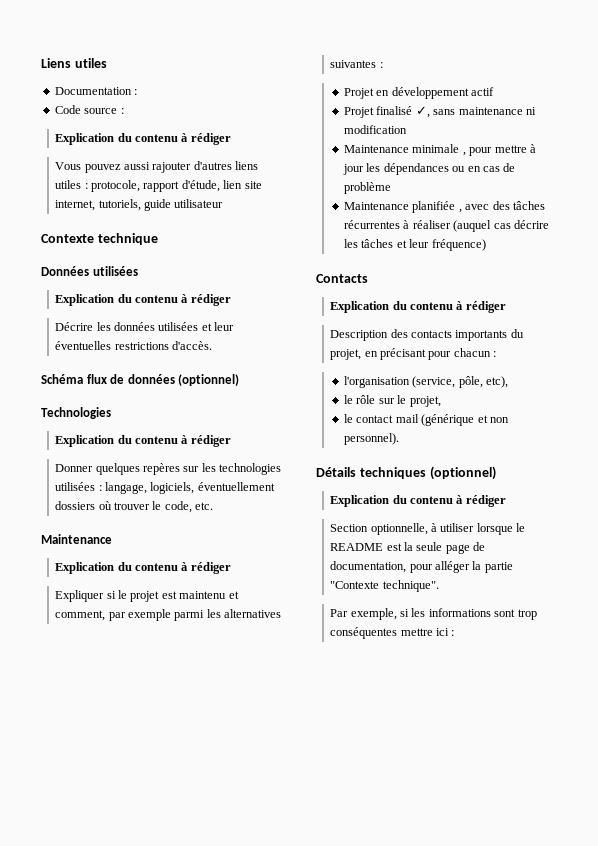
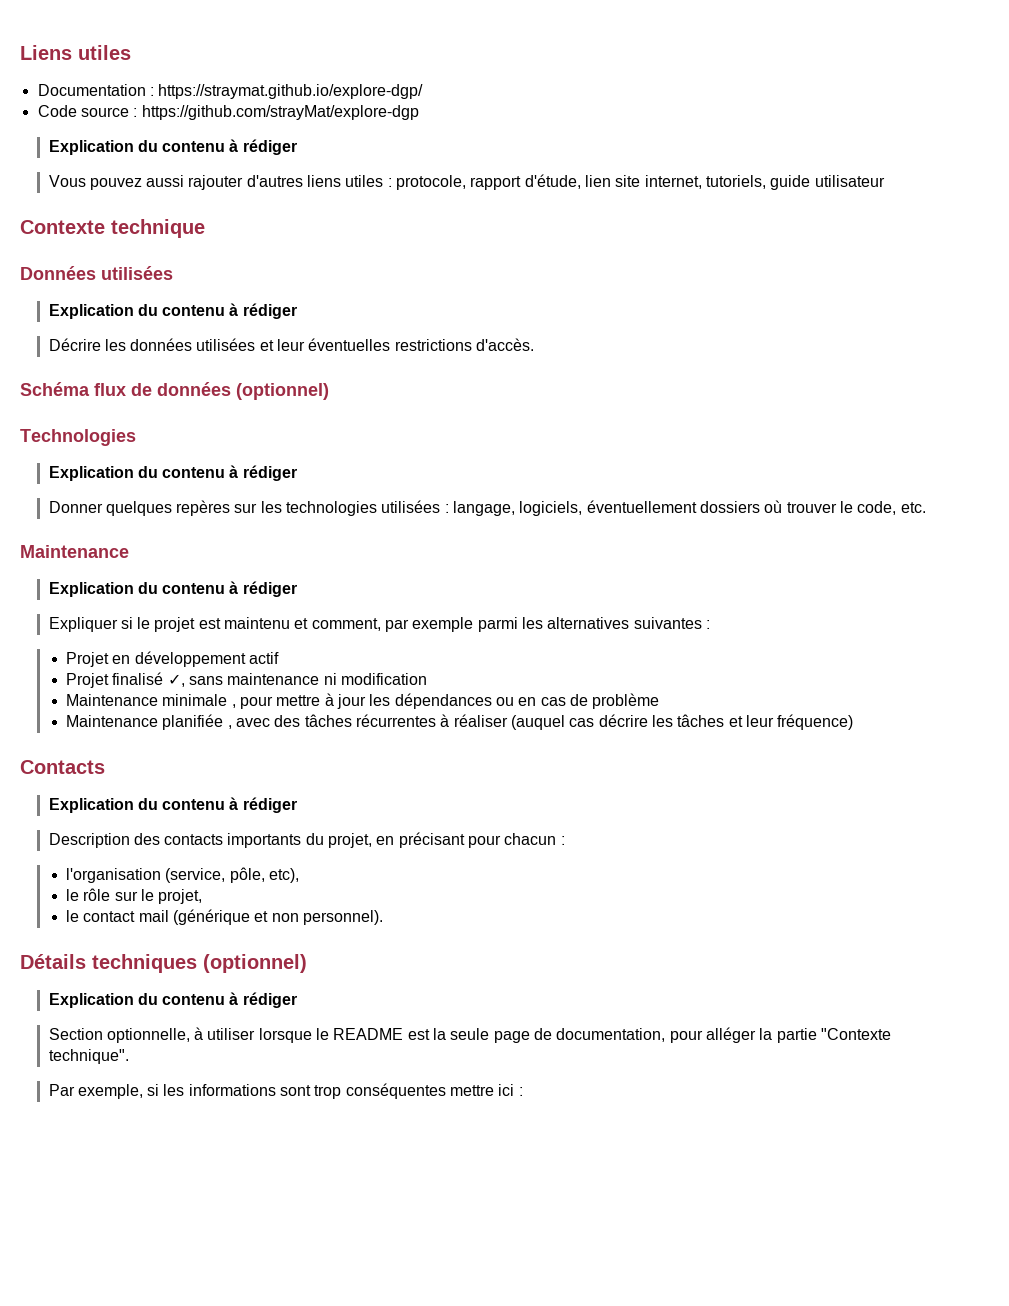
- Documentation :
+ Documentation : https://straymat.github.io/explore-dgp/
- Code source :
+ Code source : https://github.com/strayMat/explore-dgp

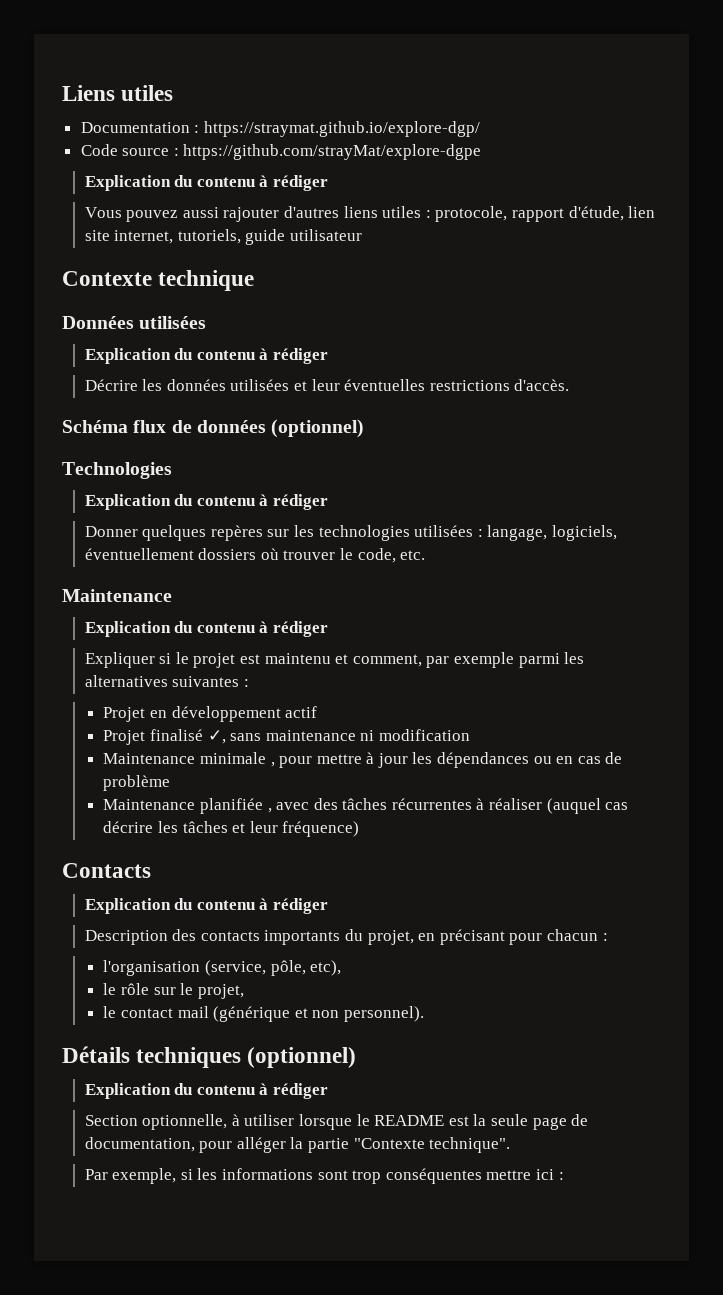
- Code source : https://github.com/strayMat/explore-dgp
+ Code source : https://github.com/strayMat/explore-dgpe

